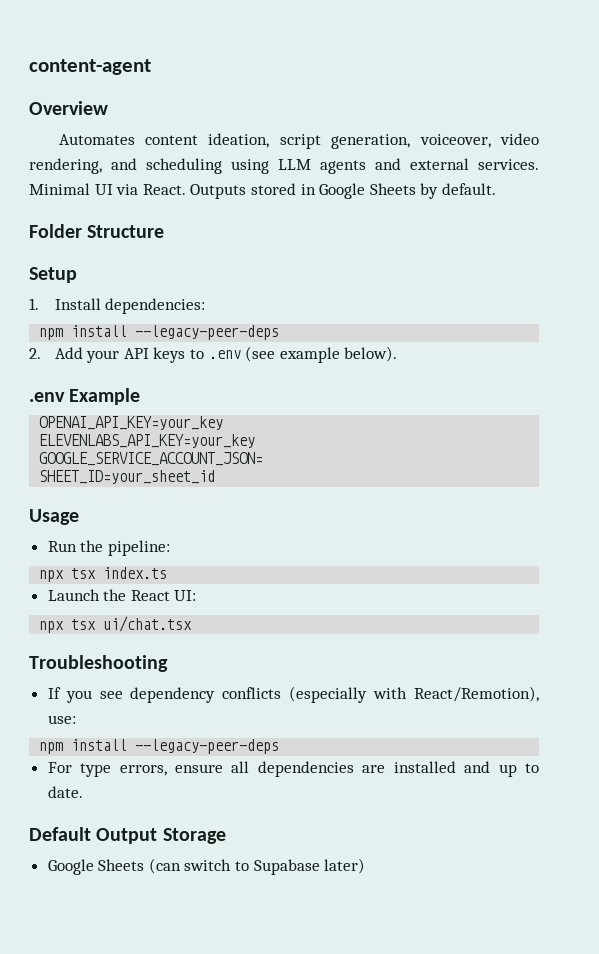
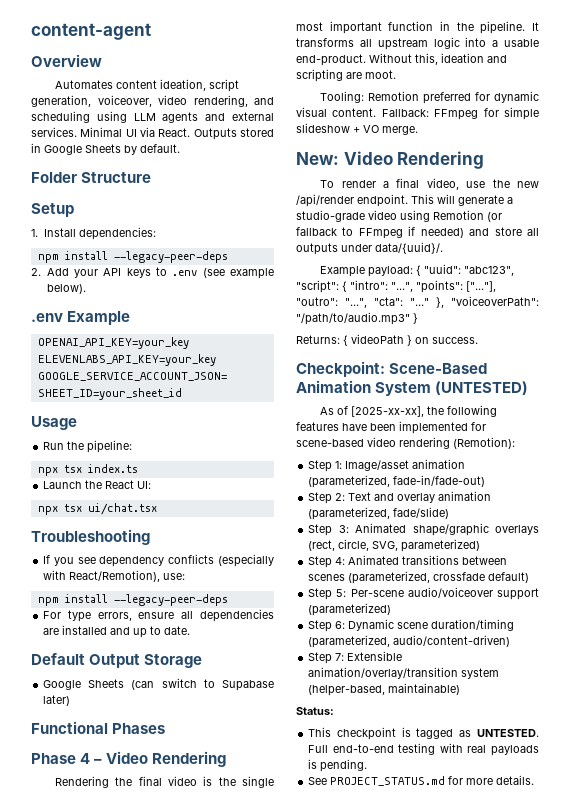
+ Functional Phases
+ Phase 4 – Video Rendering
+ Rendering the final video is the single most important function in the pipeline. It transforms all upstream logic into a usable end-product. Without this, ideation and scripting are moot.
+ Tooling: Remotion preferred for dynamic visual content. Fallback: FFmpeg for simple slideshow + VO merge.
+ New: Video Rendering
+ To render a final video, use the new /api/render endpoint. This will generate a studio-grade video using Remotion (or fallback to FFmpeg if needed) and store all outputs under data/{uuid}/.
+ Example payload: { "uuid": "abc123", "script": { "intro": "...", "points": ["..."], "outro": "...", "cta": "..." }, "voiceoverPath": "/path/to/audio.mp3" }
+ Returns: { videoPath } on success.
+ Checkpoint: Scene-Based Animation System (UNTESTED)
+ As of [2025-xx-xx], the following features have been implemented for scene-based video rendering (Remotion):
+ Step 1: Image/asset animation (parameterized, fade-in/fade-out)
+ Step 2: Text and overlay animation (parameterized, fade/slide)
+ Step 3: Animated shape/graphic overlays (rect, circle, SVG, parameterized)
+ Step 4: Animated transitions between scenes (parameterized, crossfade default)
+ Step 5: Per-scene audio/voiceover support (parameterized)
+ Step 6: Dynamic scene duration/timing (parameterized, audio/content-driven)
+ Step 7: Extensible animation/overlay/transition system (helper-based, maintainable)
+ Status:
+ This checkpoint is tagged as UNTESTED. Full end-to-end testing with real payloads is pending.
+ See PROJECT_STATUS.md for more details.

